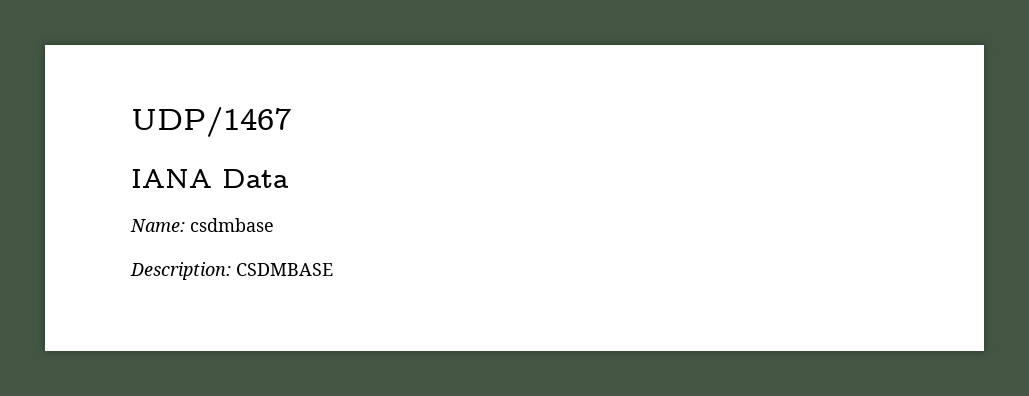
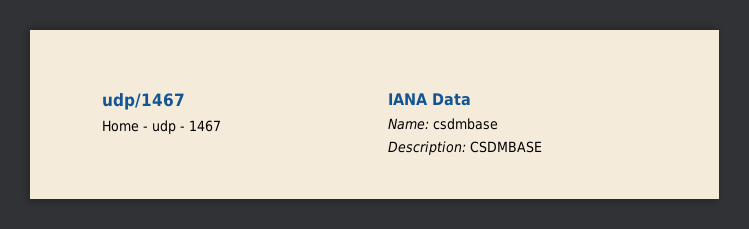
- UDP/1467
+ udp/1467
+ Home - udp - 1467

